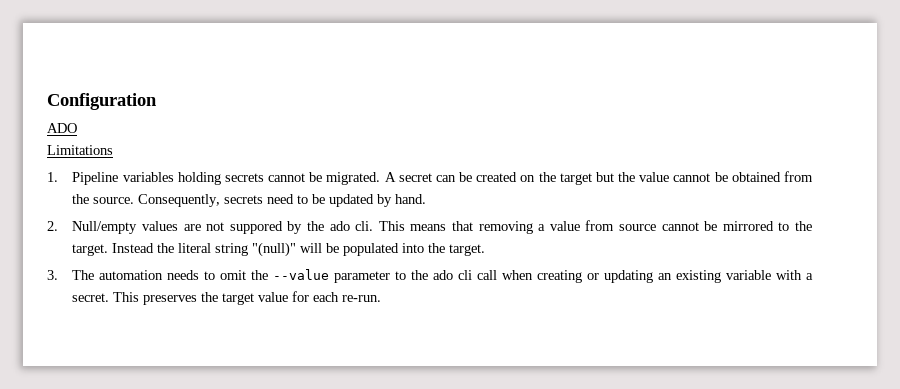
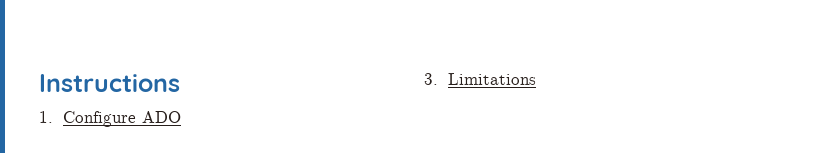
- Configuration
- ADO
+ Instructions
+ 1. Configure ADO
- Limitations
+ 3. Limitations
- 1. Pipeline variables holding secrets cannot be migrated. A secret can be created on the target but the value cannot be obtained from the source. Consequently, secrets need to be updated by hand.
- 2. Null/empty values are not suppored by the ado cli. This means that removing a value from source cannot be mirrored to the target. Instead the literal string "(null)" will be populated into the target.
- 3. The automation needs to omit the --value parameter to the ado cli call when creating or updating an existing variable with a secret. This preserves the target value for each re-run.

